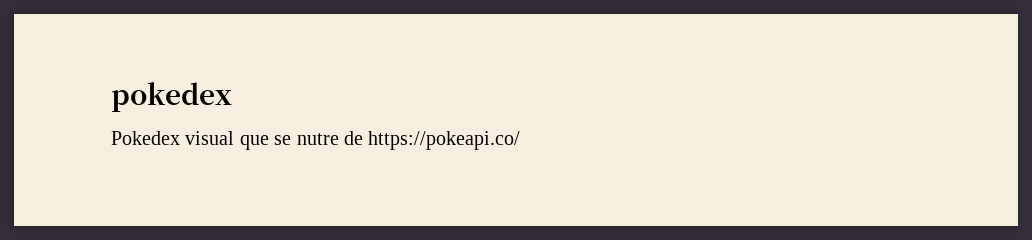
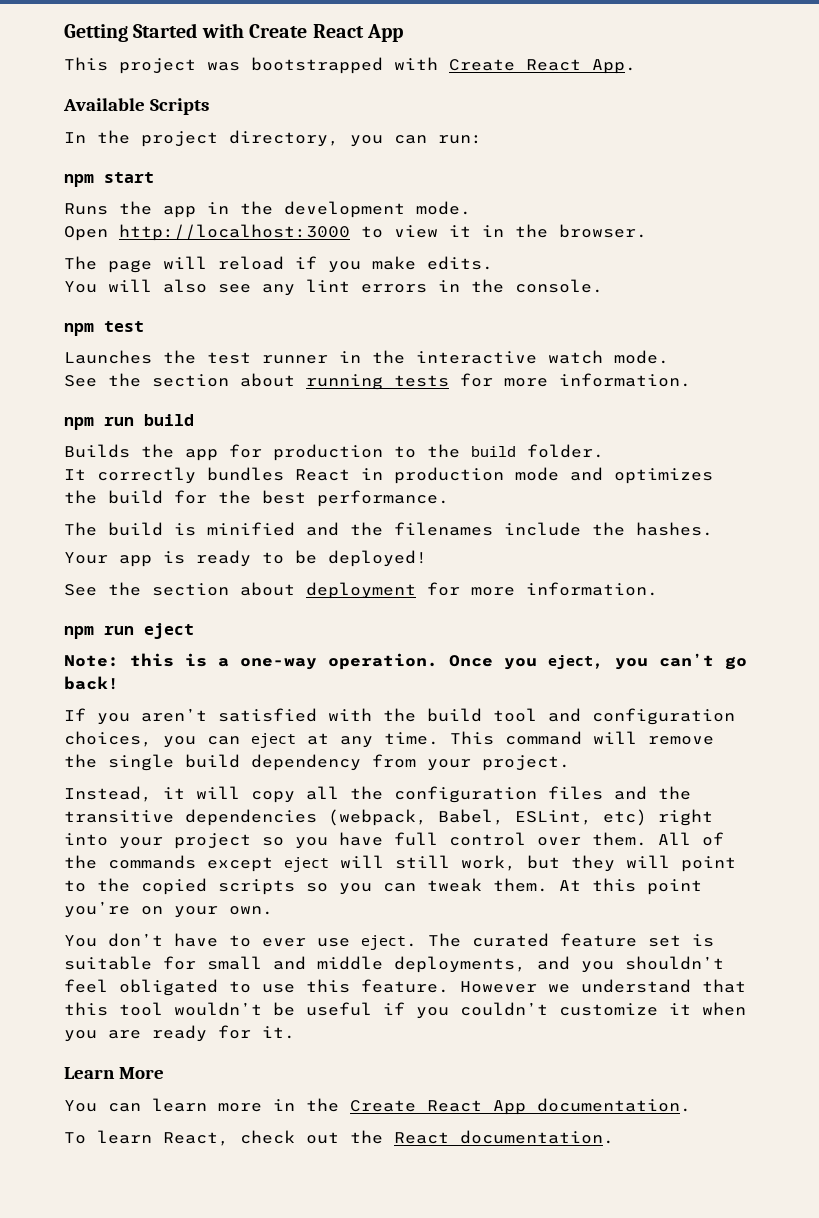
- pokedex
- Pokedex visual que se nutre de https://pokeapi.co/
+ Getting Started with Create React App
+ This project was bootstrapped with Create React App.
+ Available Scripts
+ In the project directory, you can run:
+ npm start
+ Runs the app in the development mode.
+ Open http://localhost:3000 to view it in the browser.
+ The page will reload if you make edits.
+ You will also see any lint errors in the console.
+ npm test
+ Launches the test runner in the interactive watch mode.
+ See the section about running tests for more information.
+ npm run build
+ Builds the app for production to the build folder.
+ It correctly bundles React in production mode and optimizes the build for the best performance.
+ The build is minified and the filenames include the hashes.
+ Your app is ready to be deployed!
+ See the section about deployment for more information.
+ npm run eject
+ Note: this is a one-way operation. Once you eject, you can’t go back!
+ If you aren’t satisfied with the build tool and configuration choices, you can eject at any time. This command will remove the single build dependency from your project.
+ Instead, it will copy all the configuration files and the transitive dependencies (webpack, Babel, ESLint, etc) right into your project so you have full control over them. All of the commands except eject will still work, but they will point to the copied scripts so you can tweak them. At this point you’re on your own.
+ You don’t have to ever use eject. The curated feature set is suitable for small and middle deployments, and you shouldn’t feel obligated to use this feature. However we understand that this tool wouldn’t be useful if you couldn’t customize it when you are ready for it.
+ Learn More
+ You can learn more in the Create React App documentation.
+ To learn React, check out the React documentation.

